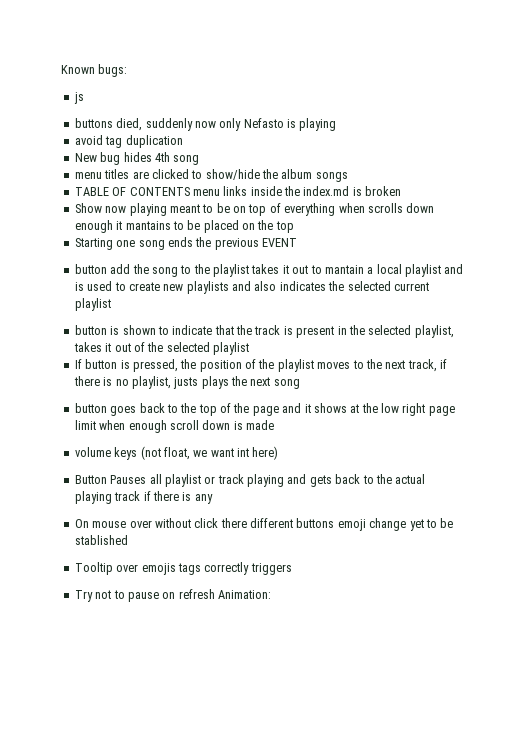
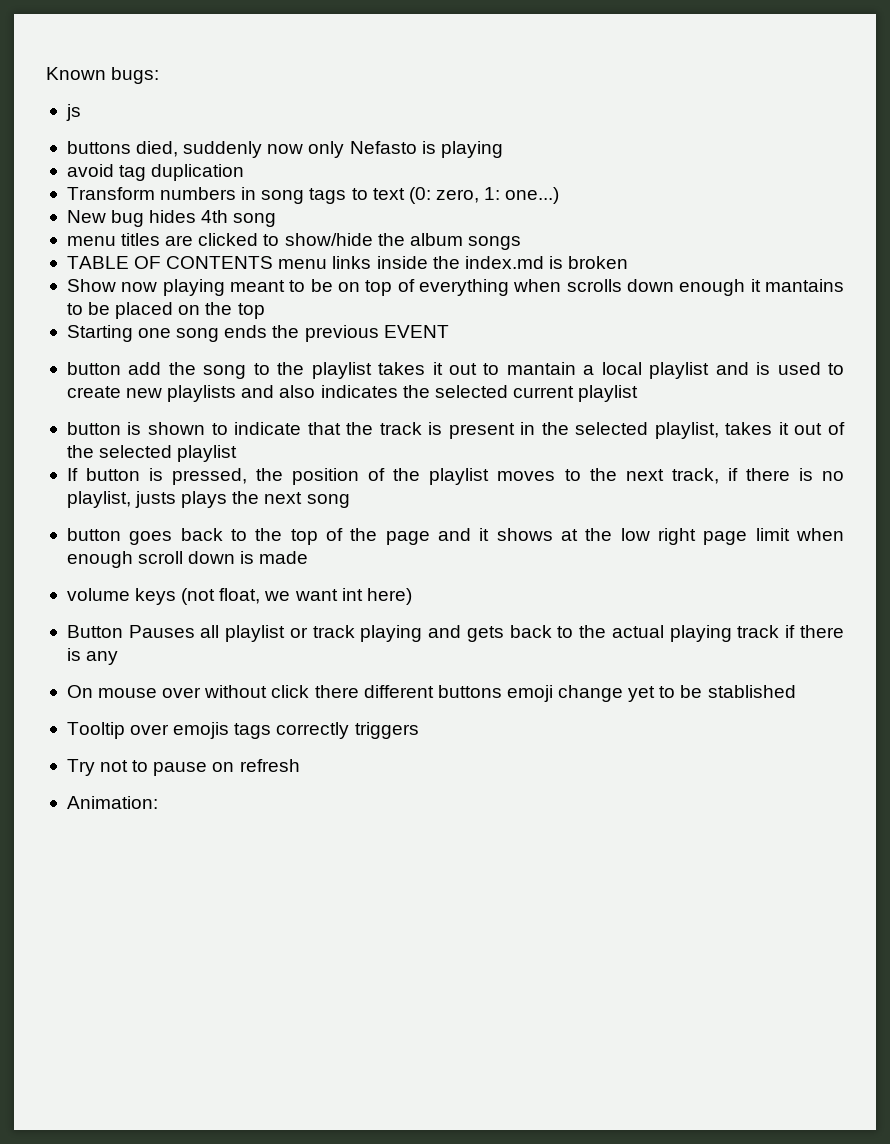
+ Transform numbers in song tags to text (0: zero, 1: one...)
- Try not to pause on refresh Animation:
+ Try not to pause on refresh
+ Animation:

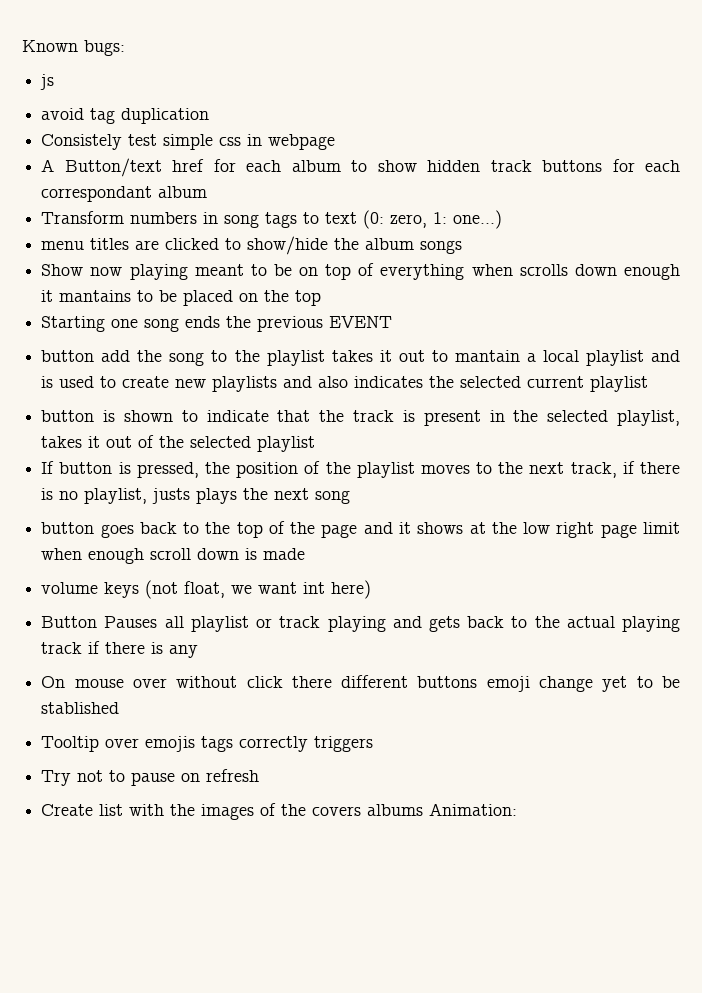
- buttons died, suddenly now only Nefasto is playing
  avoid tag duplication
+ Consistely test simple css in webpage
+ A Button/text href for each album to show hidden track buttons for each correspondant album
- New bug hides 4th song
- TABLE OF CONTENTS menu links inside the index.md is broken
- Animation:
+ Create list with the images of the covers albums Animation:

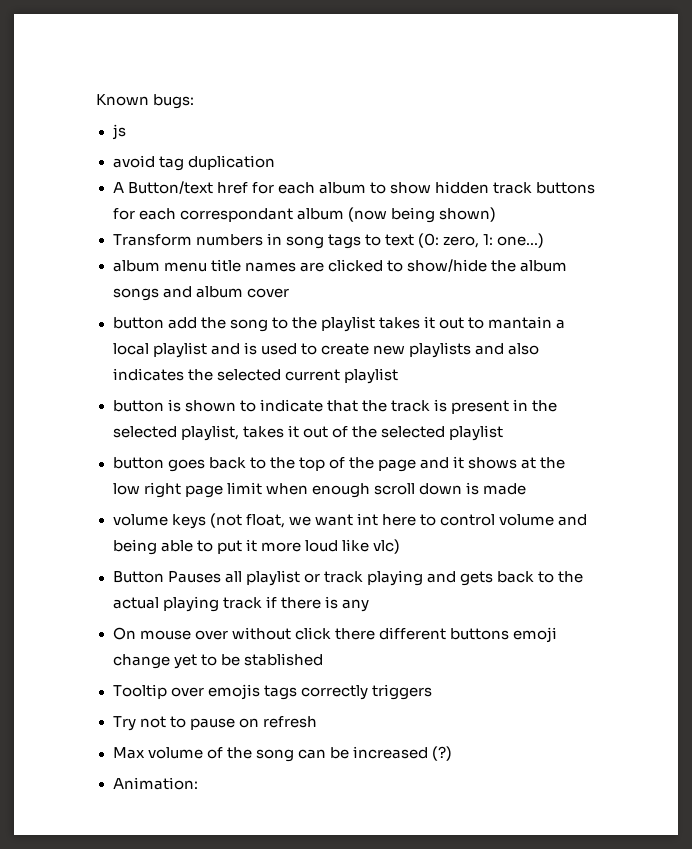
- Consistely test simple css in webpage
- A Button/text href for each album to show hidden track buttons for each correspondant album
+ A Button/text href for each album to show hidden track buttons for each correspondant album (now being shown)
- menu titles are clicked to show/hide the album songs
- Show now playing meant to be on top of everything when scrolls down enough it mantains to be placed on the top
- Starting one song ends the previous EVENT
+ album menu title names are clicked to show/hide the album songs and album cover
- If button is pressed, the position of the playlist moves to the next track, if there is no playlist, justs plays the next song
- volume keys (not float, we want int here)
+ volume keys (not float, we want int here to control volume and being able to put it more loud like vlc)
- Create list with the images of the covers albums Animation:
+ Max volume of the song can be increased (?)
+ Animation:

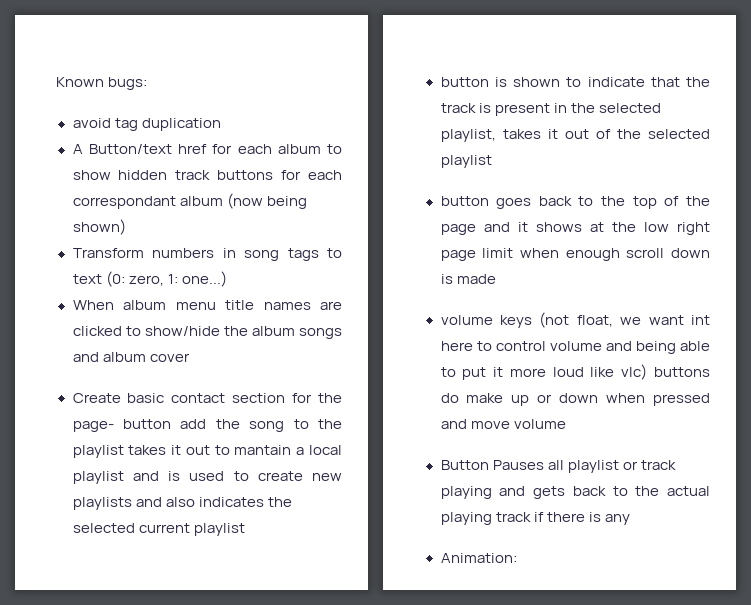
- js
- album menu title names are clicked to show/hide the album songs and album cover
+ When album menu title names are clicked to show/hide the album songs and album cover
- button add the song to the playlist takes it out to mantain a local playlist and is used to create new playlists and also indicates the selected current playlist
+ Create basic contact section for the page- button add the song to the playlist takes it out to mantain a local playlist and is used to create new playlists and also indicates the selected current playlist
- volume keys (not float, we want int here to control volume and being able to put it more loud like vlc)
+ volume keys (not float, we want int here to control volume and being able to put it more loud like vlc) buttons do make up or down when pressed and move volume
- On mouse over without click there different buttons emoji change yet to be stablished
- Tooltip over emojis tags correctly triggers
- Try not to pause on refresh
- Max volume of the song can be increased (?)

